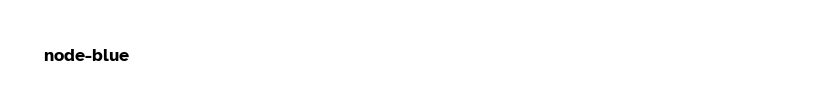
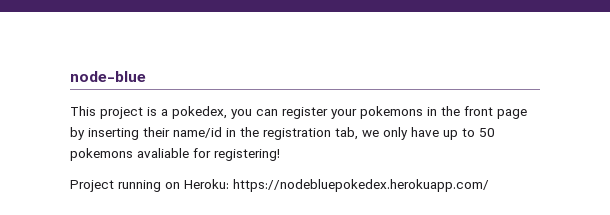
+ This project is a pokedex, you can register your pokemons in the front page by inserting their name/id in the registration tab, we only have up to 50 pokemons avaliable for registering!
+ Project running on Heroku: https://nodebluepokedex.herokuapp.com/

